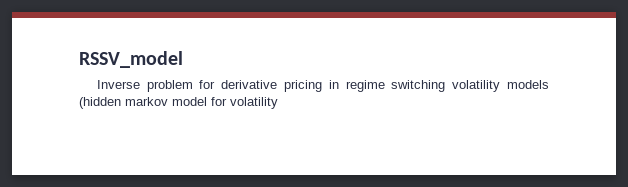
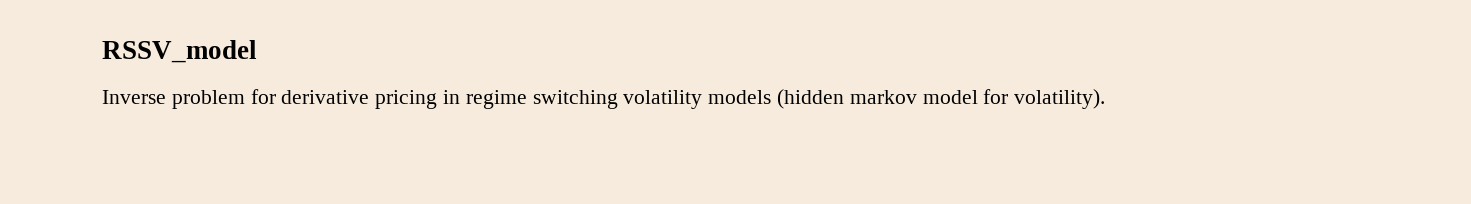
- Inverse problem for derivative pricing in regime switching volatility models (hidden markov model for volatility
+ Inverse problem for derivative pricing in regime switching volatility models (hidden markov model for volatility).

